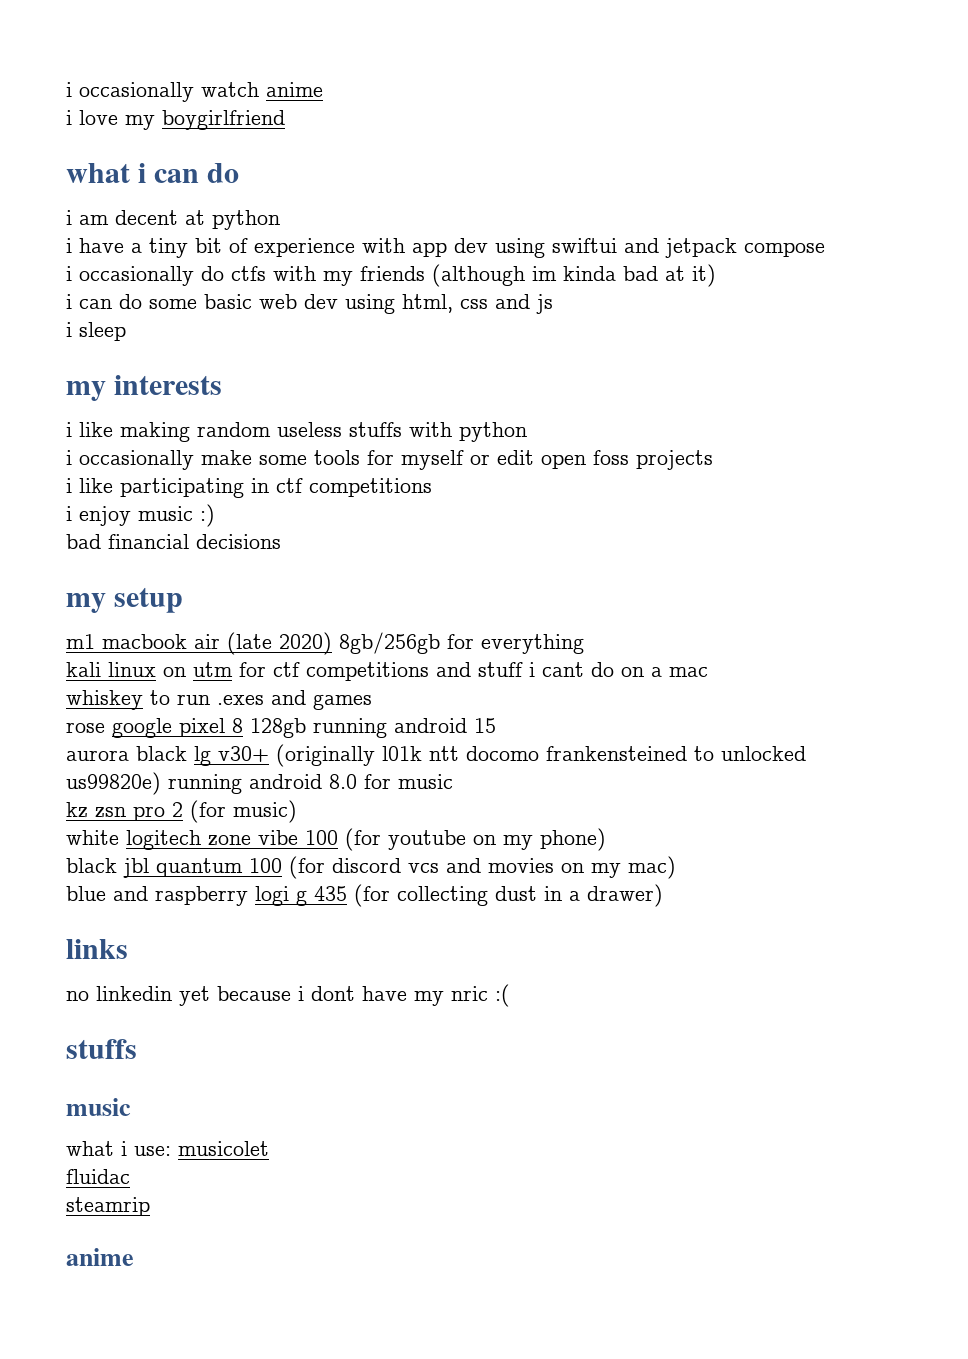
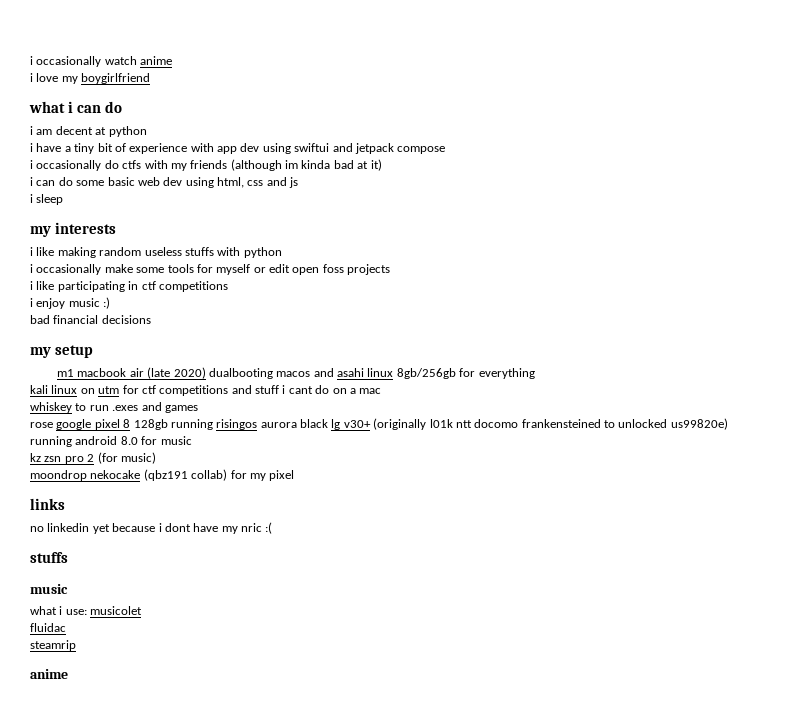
- m1 macbook air (late 2020) 8gb/256gb for everything
+ m1 macbook air (late 2020) dualbooting macos and asahi linux 8gb/256gb for everything
- rose google pixel 8 128gb running android 15
- aurora black lg v30+ (originally l01k ntt docomo frankensteined to unlocked us99820e) running android 8.0 for music
+ rose google pixel 8 128gb running risingos aurora black lg v30+ (originally l01k ntt docomo frankensteined to unlocked us99820e) running android 8.0 for music
- white logitech zone vibe 100 (for youtube on my phone)
- black jbl quantum 100 (for discord vcs and movies on my mac)
- blue and raspberry logi g 435 (for collecting dust in a drawer)
+ moondrop nekocake (qbz191 collab) for my pixel

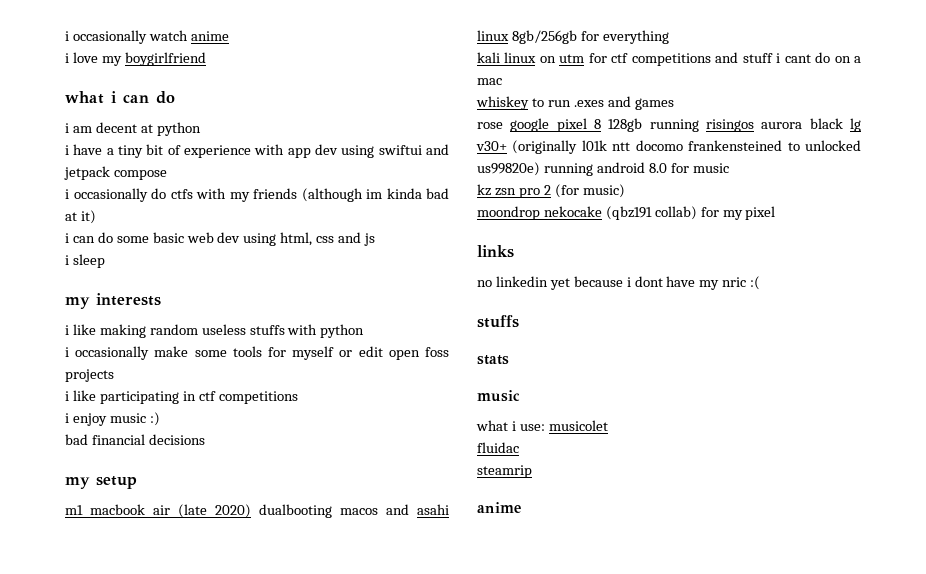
+ stats

